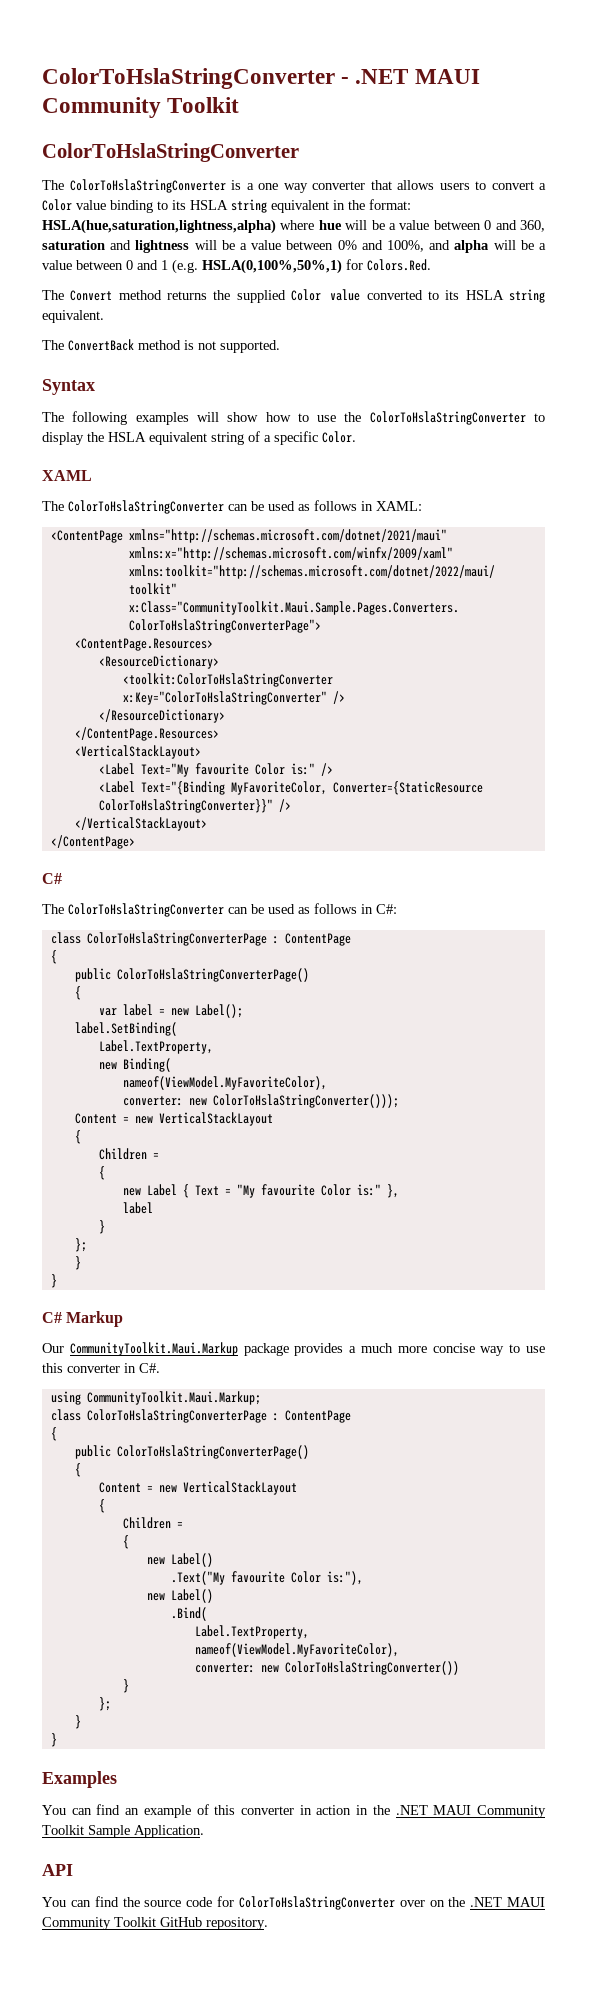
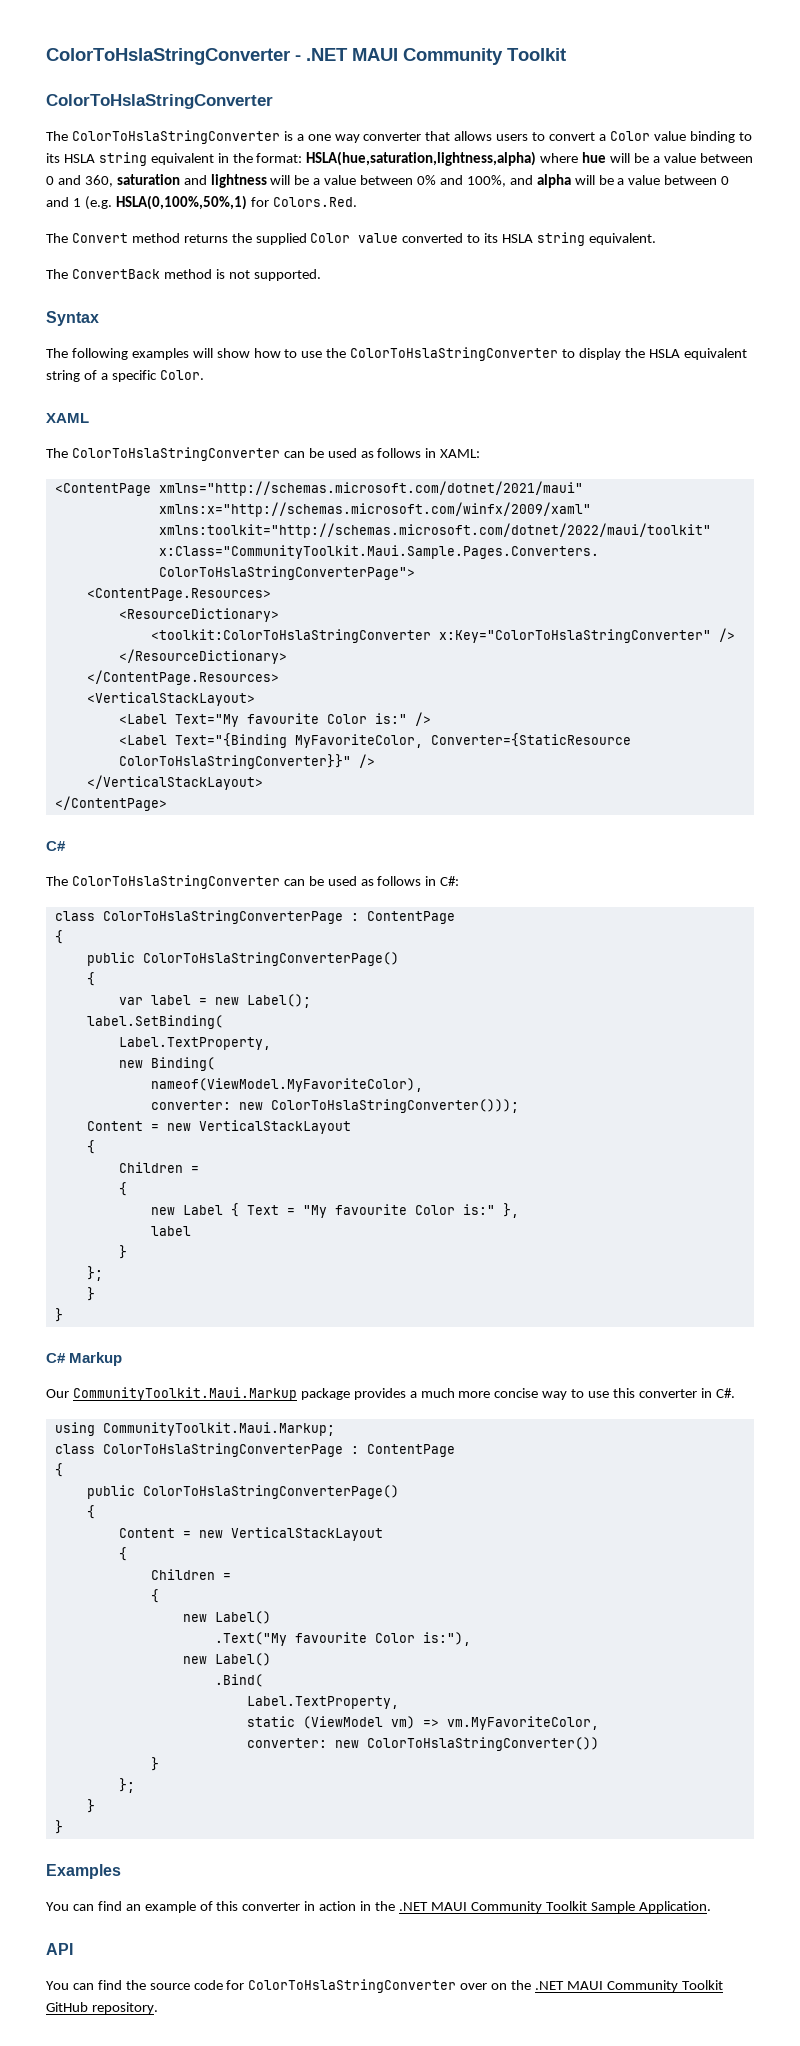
  .Bind(
  Label.TextProperty,
- nameof(ViewModel.MyFavoriteColor),
+ static (ViewModel vm) => vm.MyFavoriteColor,

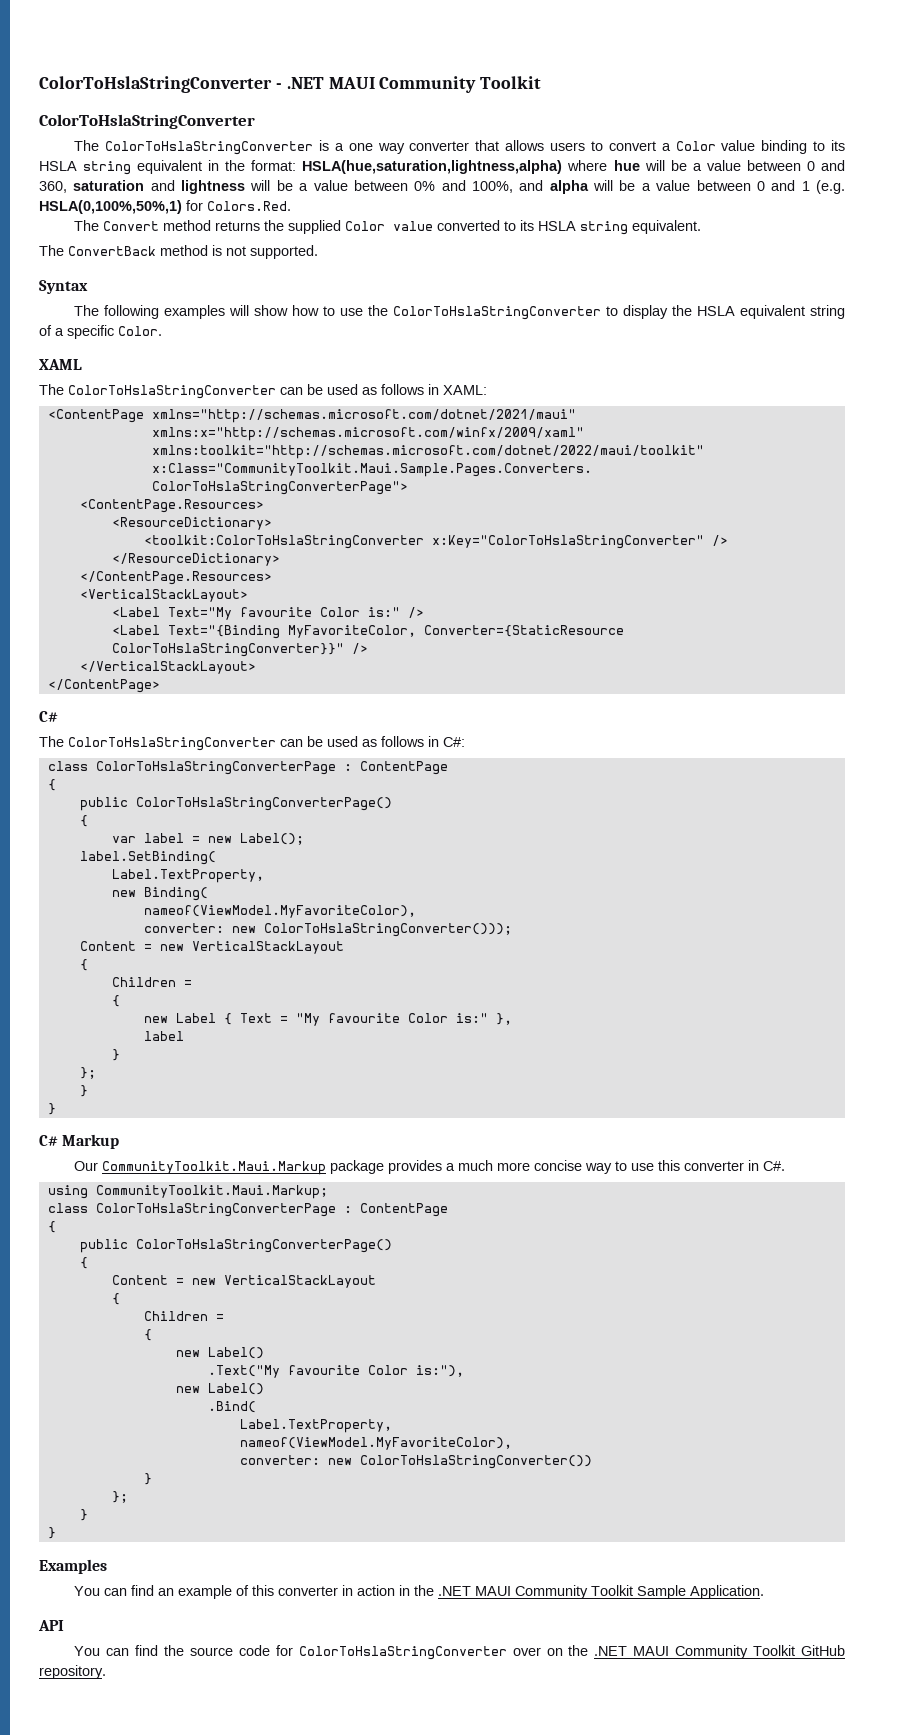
  .Bind(
  Label.TextProperty,
- static (ViewModel vm) => vm.MyFavoriteColor,
+ nameof(ViewModel.MyFavoriteColor),

